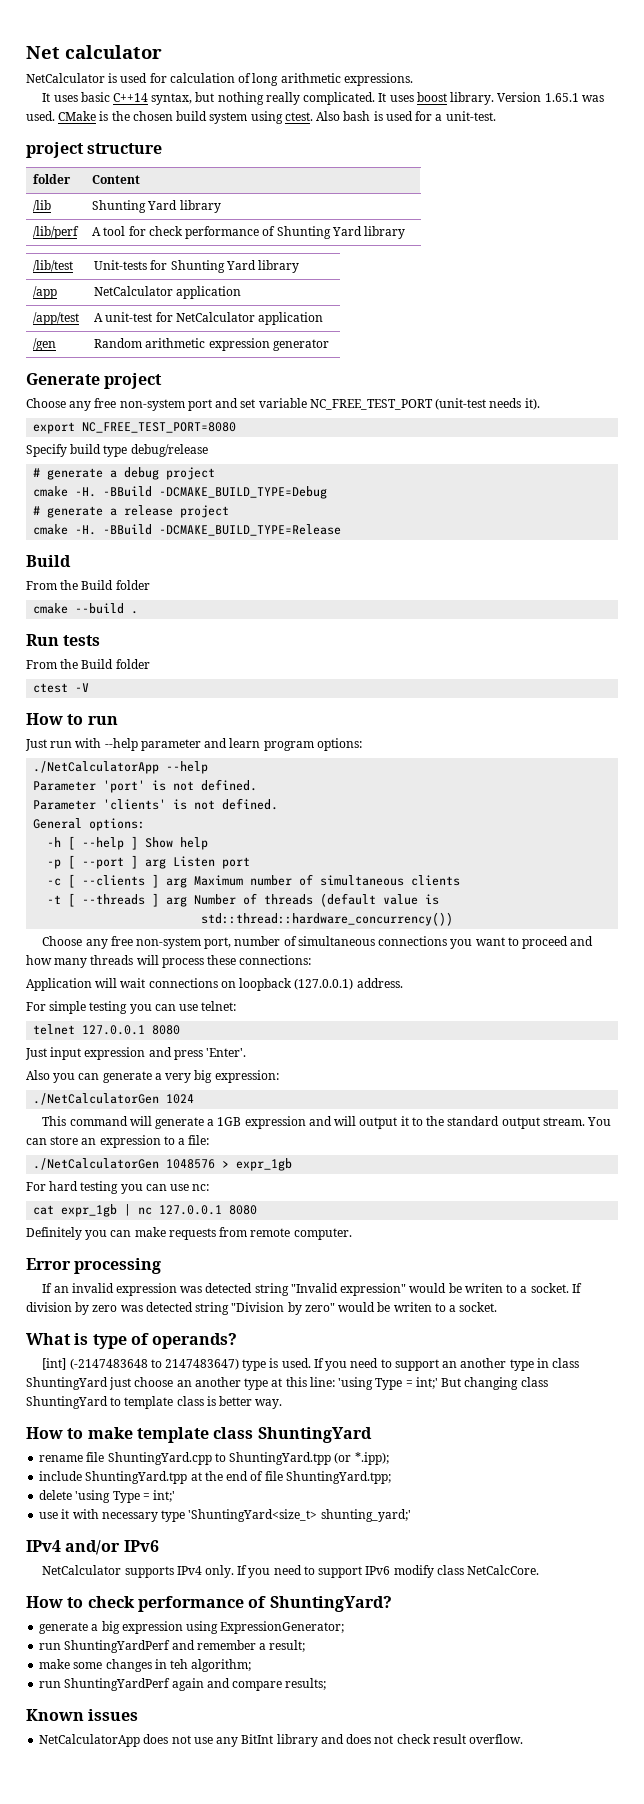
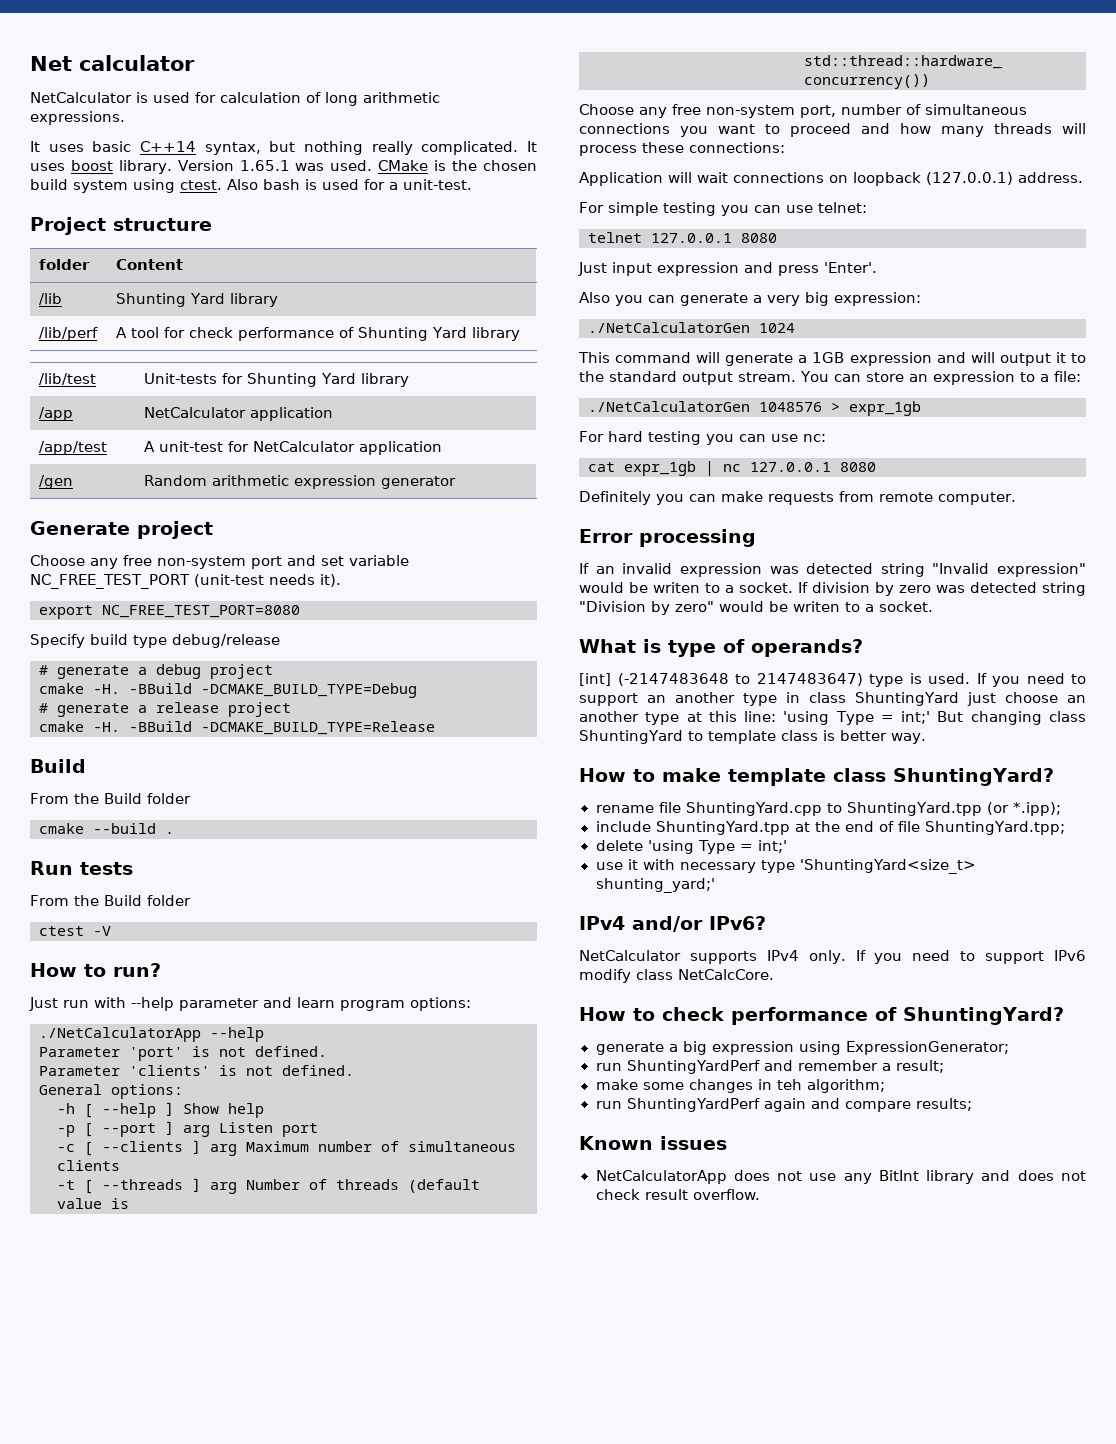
- project structure
+ Project structure
- How to run
+ How to run?
- How to make template class ShuntingYard
+ How to make template class ShuntingYard?
- IPv4 and/or IPv6
+ IPv4 and/or IPv6?

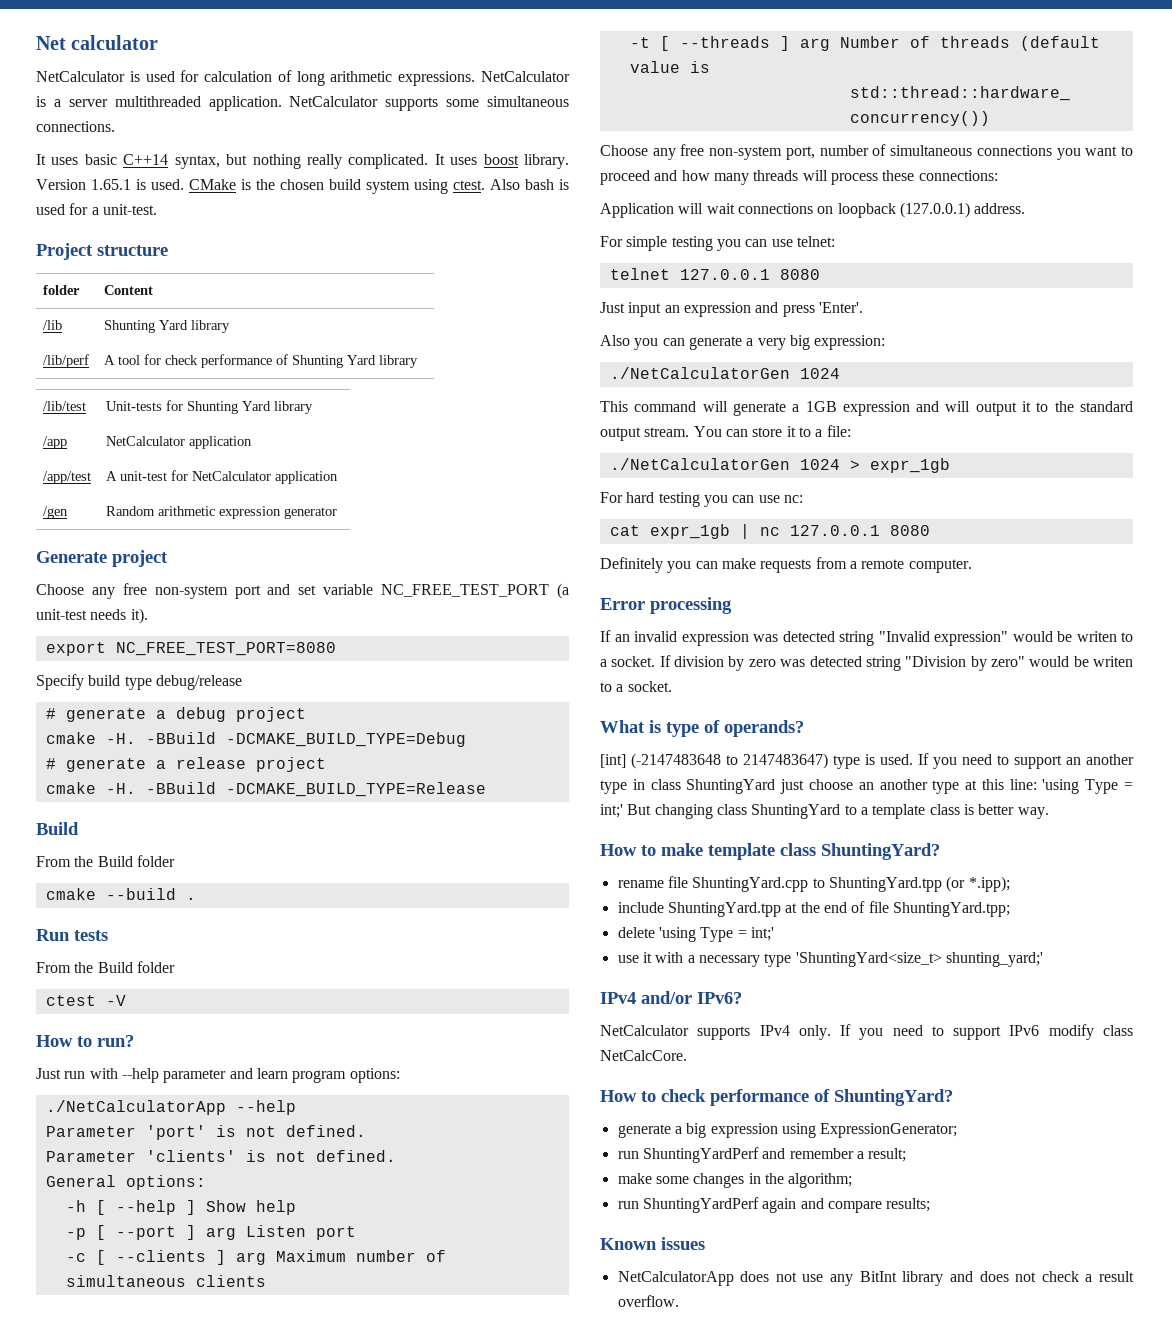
+ NetCalculator is a server multithreaded application. NetCalculator supports some simultaneous connections.
- Version 1.65.1 was used.
+ Version 1.65.1 is used.
- Choose any free non-system port and set variable NC_FREE_TEST_PORT (unit-test needs it).
+ Choose any free non-system port and set variable NC_FREE_TEST_PORT (a unit-test needs it).
- Just input expression and press 'Enter'.
+ Just input an expression and press 'Enter'.
- You can store an expression to a file:
+ You can store it to a file:
- ./NetCalculatorGen 1048576 > expr_1gb
+ ./NetCalculatorGen 1024 > expr_1gb
- Definitely you can make requests from remote computer.
+ Definitely you can make requests from a remote computer.
- If you need to support an another type in class ShuntingYard just choose an another type at this line: 'using Type = int;' But changing class ShuntingYard to template class is better way.
+ If you need to support an another type in class ShuntingYard just choose an another type at this line: 'using Type = int;' But changing class ShuntingYard to a template class is better way.
- use it with necessary type 'ShuntingYard<size_t> shunting_yard;'
+ use it with a necessary type 'ShuntingYard<size_t> shunting_yard;'
- make some changes in teh algorithm;
+ make some changes in the algorithm;
- NetCalculatorApp does not use any BitInt library and does not check result overflow.
+ NetCalculatorApp does not use any BitInt library and does not check a result overflow.

